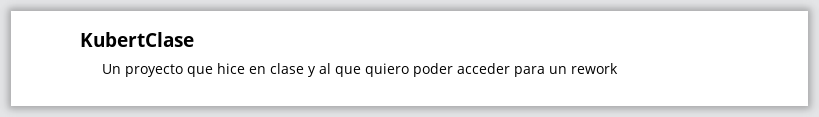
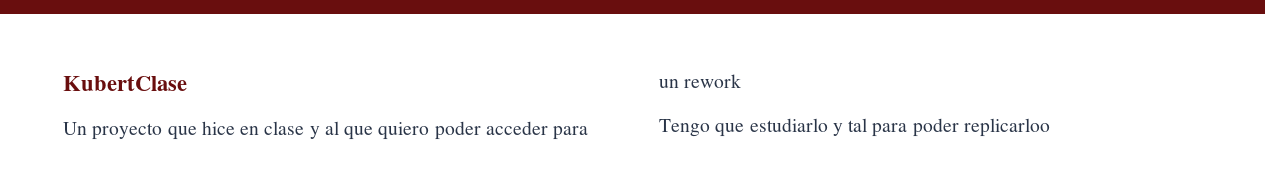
+ Tengo que estudiarlo y tal para poder replicarloo

